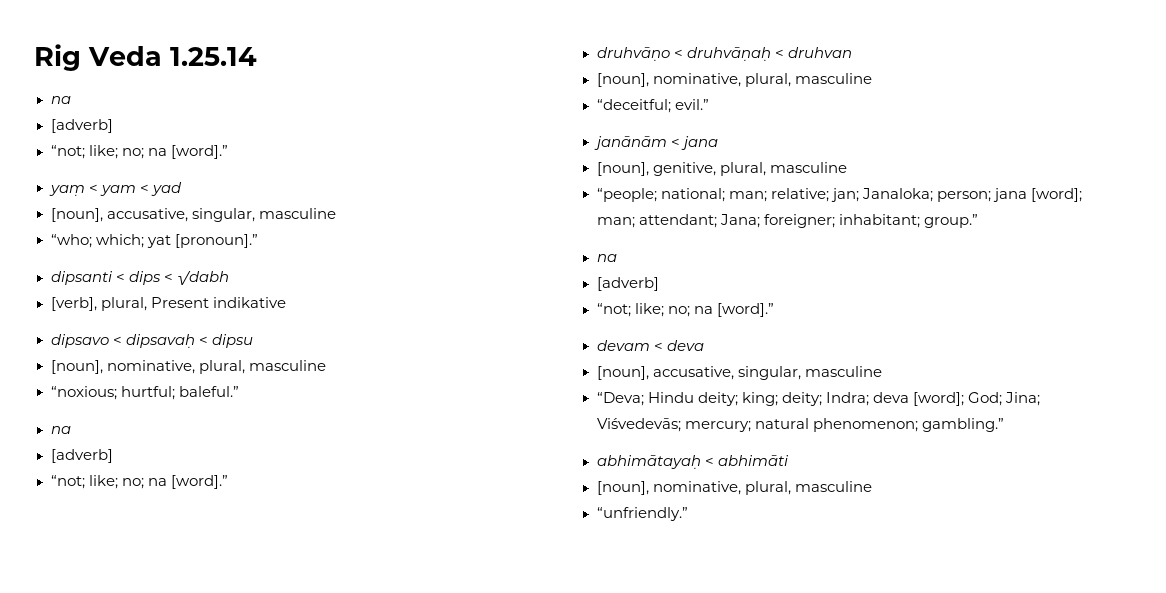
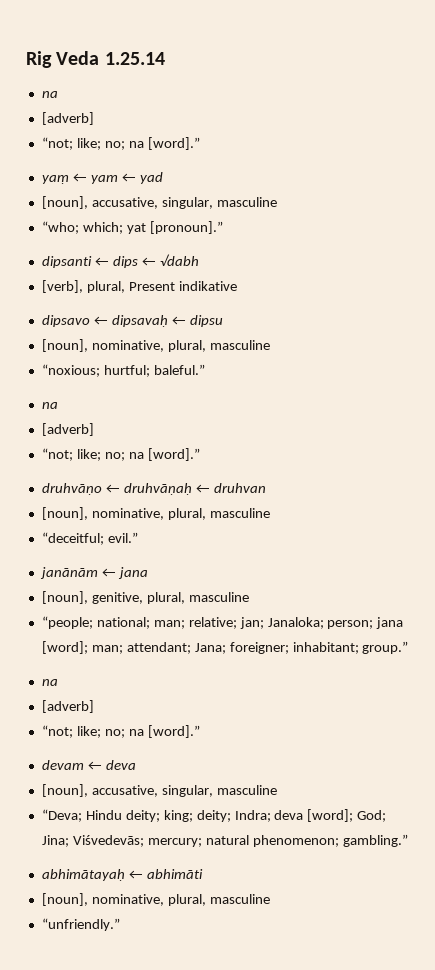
- yaṃ < yam < yad
+ yaṃ ← yam ← yad
- dipsanti < dips < √dabh
+ dipsanti ← dips ← √dabh
- dipsavo < dipsavaḥ < dipsu
+ dipsavo ← dipsavaḥ ← dipsu
- druhvāṇo < druhvāṇaḥ < druhvan
+ druhvāṇo ← druhvāṇaḥ ← druhvan
- janānām < jana
+ janānām ← jana
- devam < deva
+ devam ← deva
- abhimātayaḥ < abhimāti
+ abhimātayaḥ ← abhimāti

